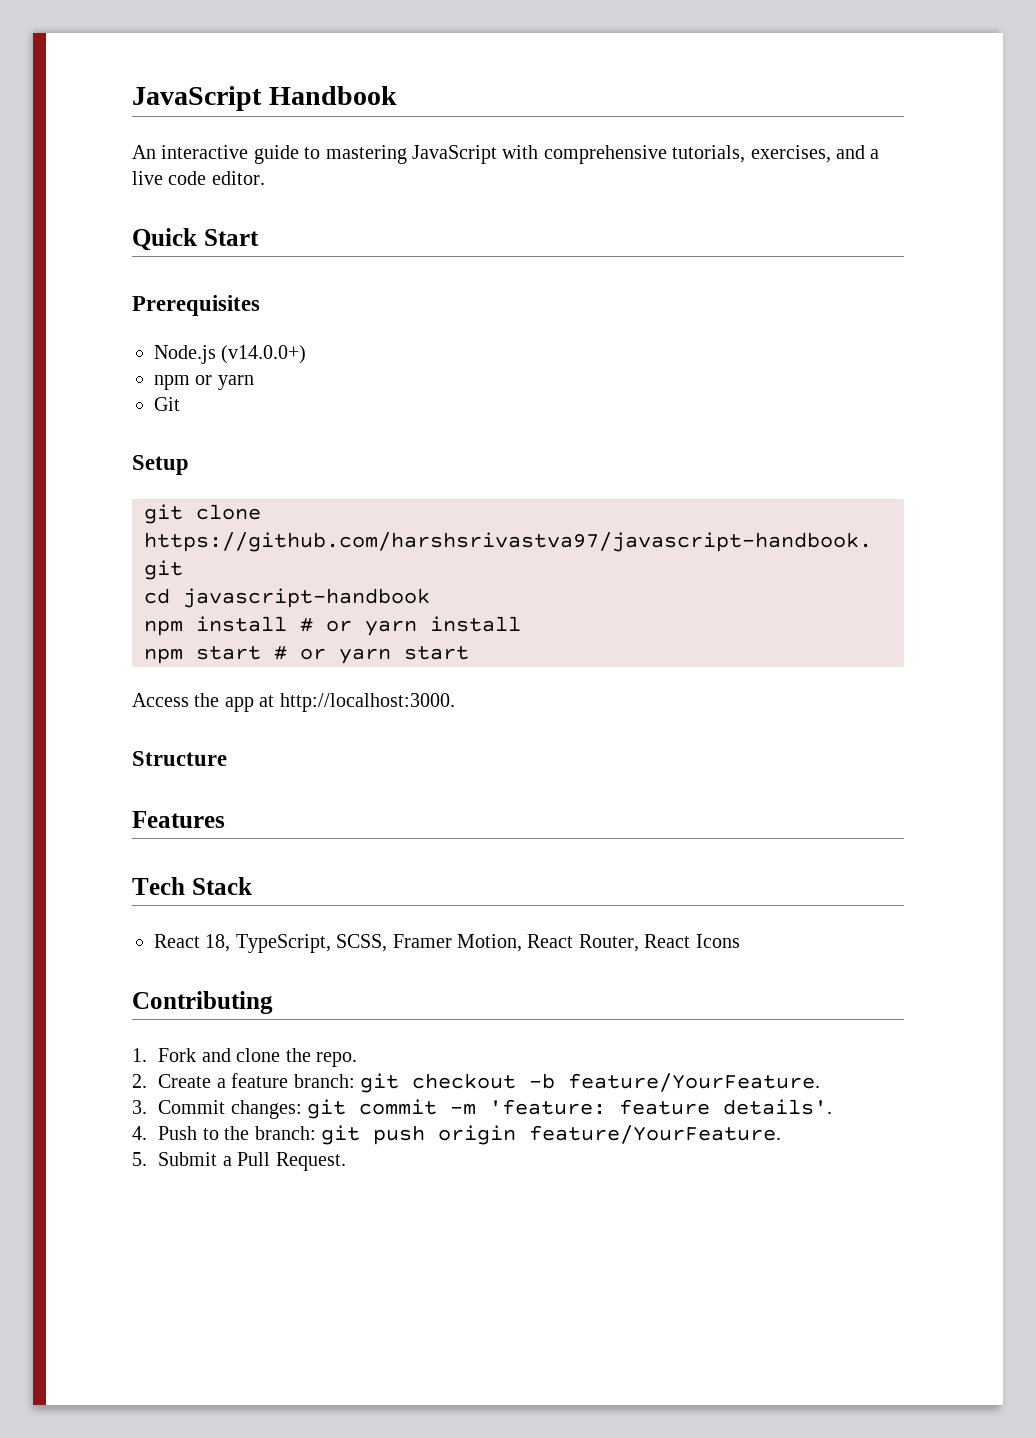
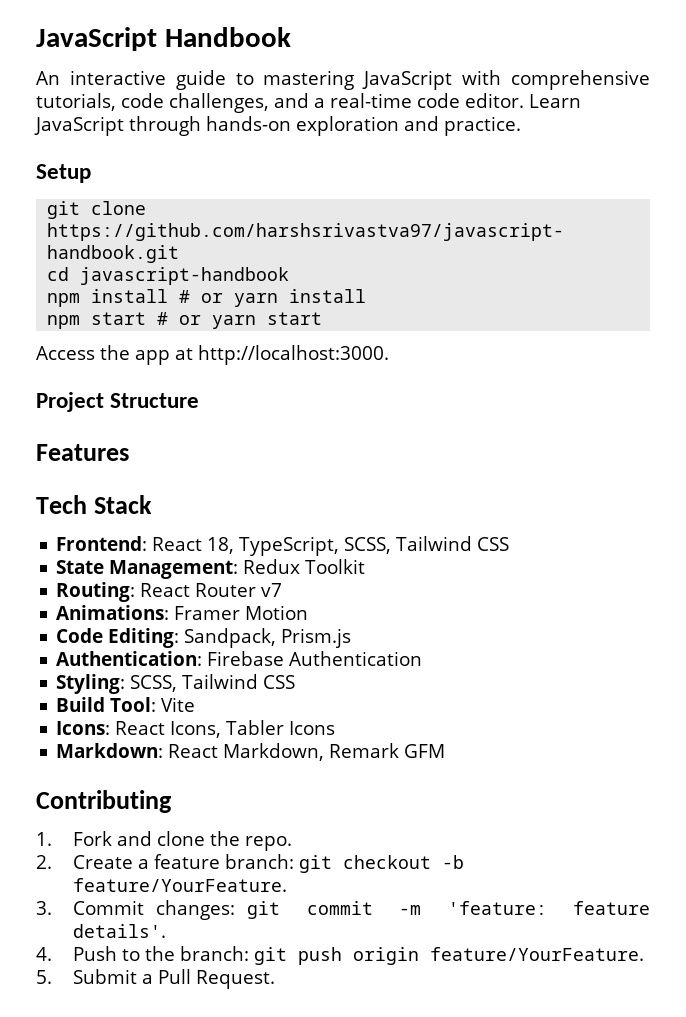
- An interactive guide to mastering JavaScript with comprehensive tutorials, exercises, and a live code editor.
- Quick Start
- Prerequisites
- Node.js (v14.0.0+)
- npm or yarn
- Git
+ An interactive guide to mastering JavaScript with comprehensive tutorials, code challenges, and a real-time code editor. Learn JavaScript through hands-on exploration and practice.
- Structure
+ Project Structure
- React 18, TypeScript, SCSS, Framer Motion, React Router, React Icons
+ Frontend: React 18, TypeScript, SCSS, Tailwind CSS
+ State Management: Redux Toolkit
+ Routing: React Router v7
+ Animations: Framer Motion
+ Code Editing: Sandpack, Prism.js
+ Authentication: Firebase Authentication
+ Styling: SCSS, Tailwind CSS
+ Build Tool: Vite
+ Icons: React Icons, Tabler Icons
+ Markdown: React Markdown, Remark GFM

